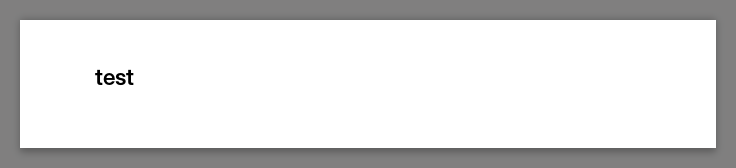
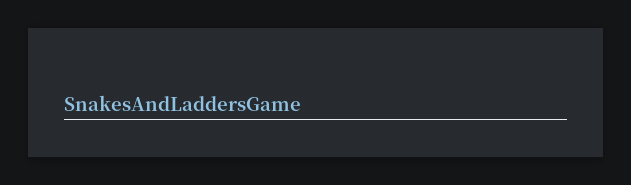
- test
+ SnakesAndLaddersGame

